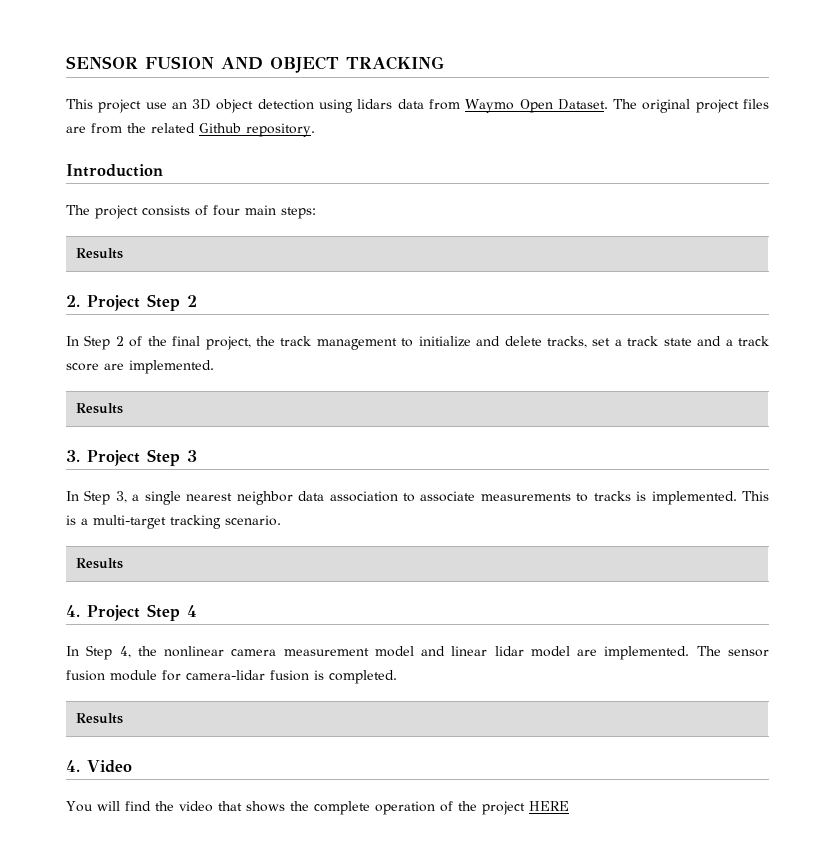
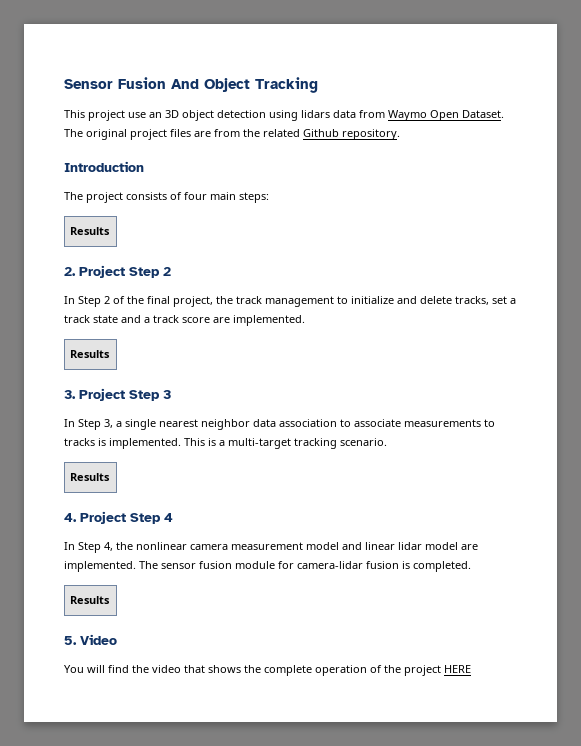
- SENSOR FUSION AND OBJECT TRACKING
+ Sensor Fusion And Object Tracking
- 4. Video
+ 5. Video

